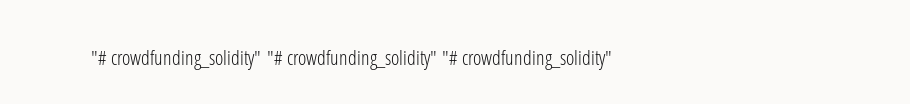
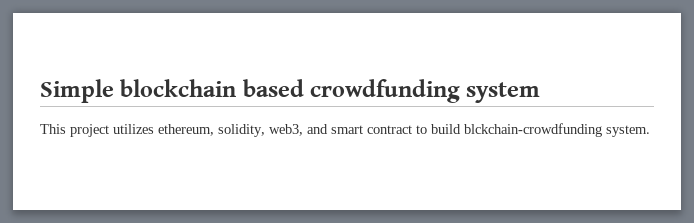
- "# crowdfunding_solidity" "# crowdfunding_solidity" "# crowdfunding_solidity"
+ Simple blockchain based crowdfunding system
+ This project utilizes ethereum, solidity, web3, and smart contract to build blckchain-crowdfunding system.

